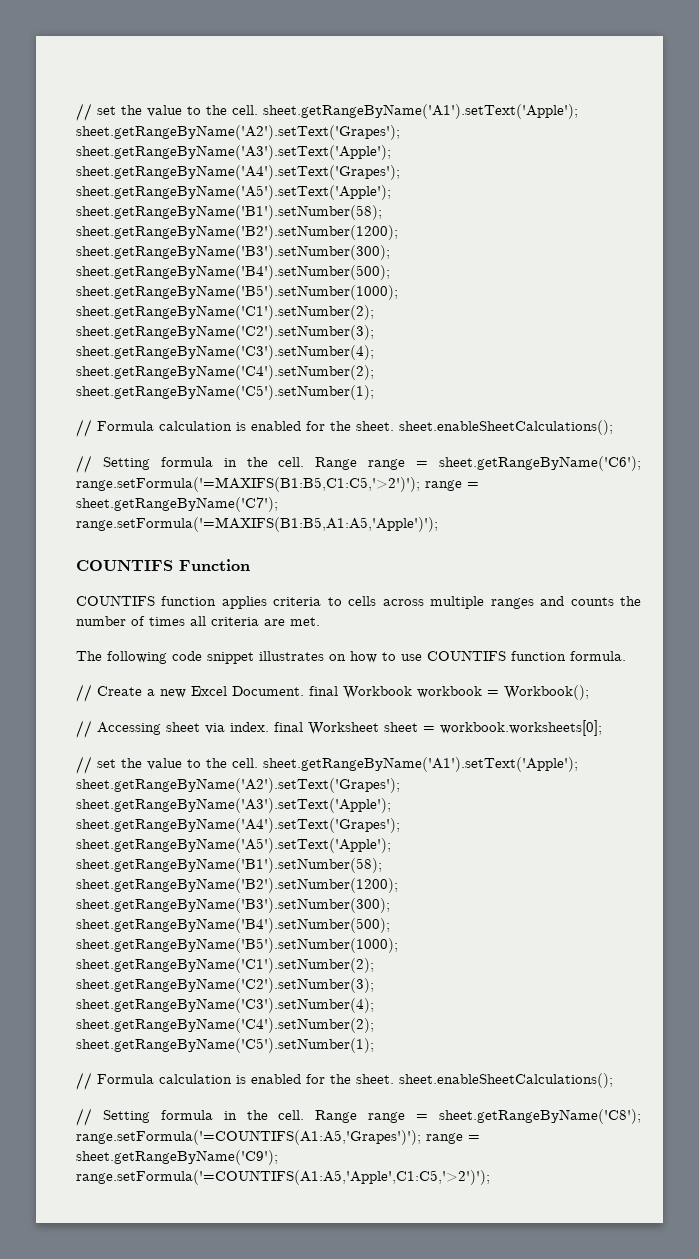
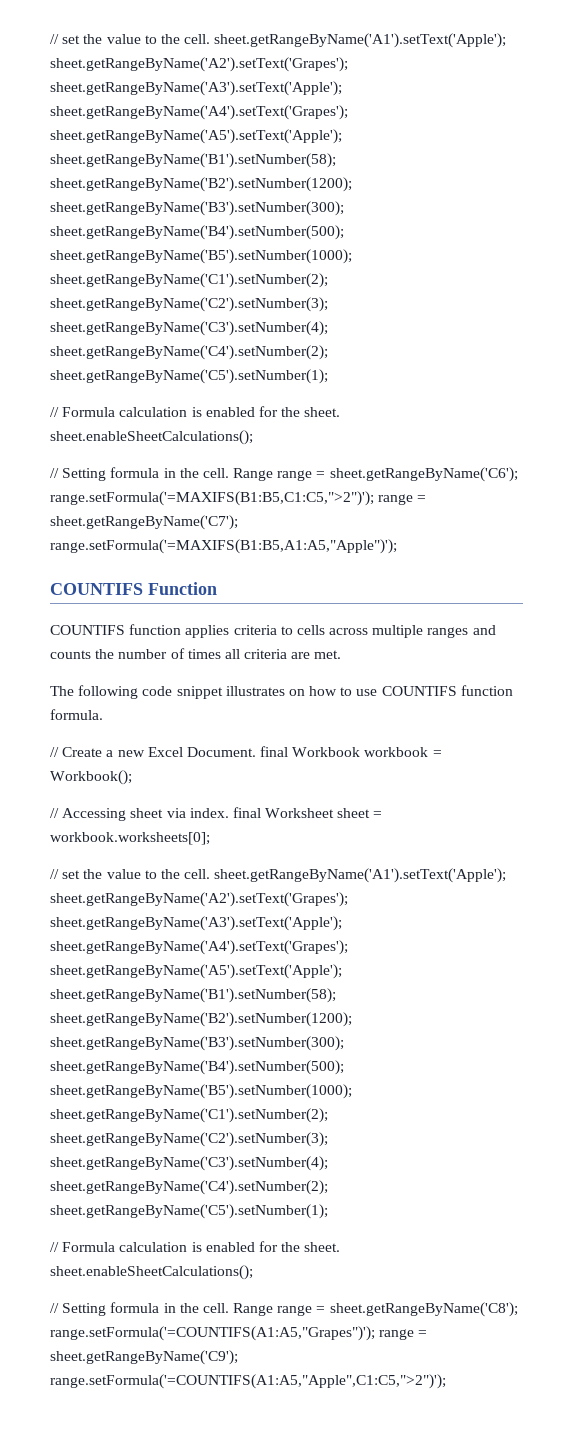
- Range range = sheet.getRangeByName('C6'); range.setFormula('=MAXIFS(B1:B5,C1:C5,'>2')'); range = sheet.getRangeByName('C7'); range.setFormula('=MAXIFS(B1:B5,A1:A5,'Apple')');
+ Range range = sheet.getRangeByName('C6'); range.setFormula('=MAXIFS(B1:B5,C1:C5,">2")'); range = sheet.getRangeByName('C7'); range.setFormula('=MAXIFS(B1:B5,A1:A5,"Apple")');
- Range range = sheet.getRangeByName('C8'); range.setFormula('=COUNTIFS(A1:A5,'Grapes')'); range = sheet.getRangeByName('C9'); range.setFormula('=COUNTIFS(A1:A5,'Apple',C1:C5,'>2')');
+ Range range = sheet.getRangeByName('C8'); range.setFormula('=COUNTIFS(A1:A5,"Grapes")'); range = sheet.getRangeByName('C9'); range.setFormula('=COUNTIFS(A1:A5,"Apple",C1:C5,">2")');

